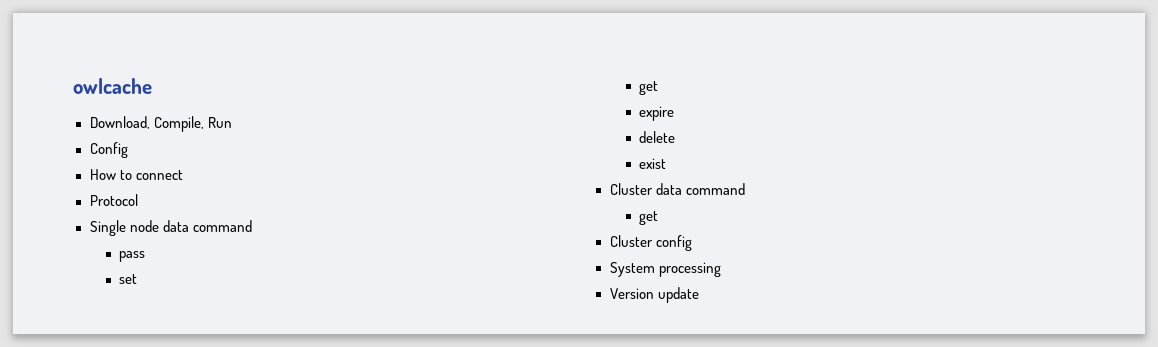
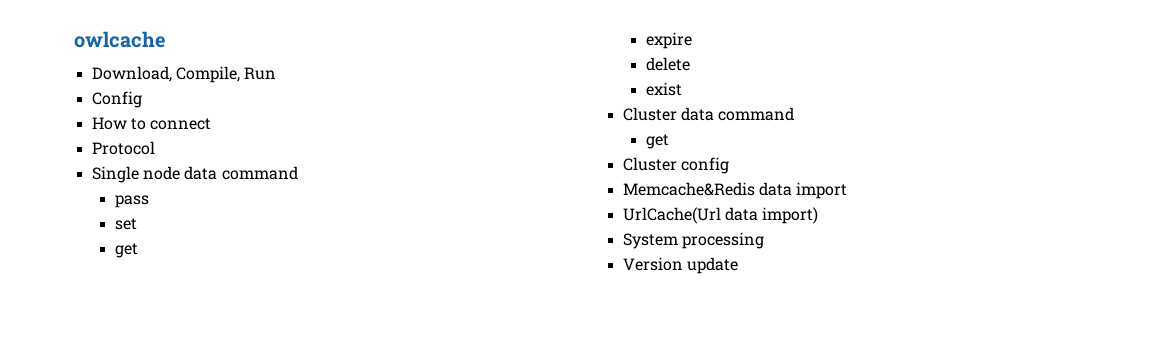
+ Memcache&Redis data import
+ UrlCache(Url data import)

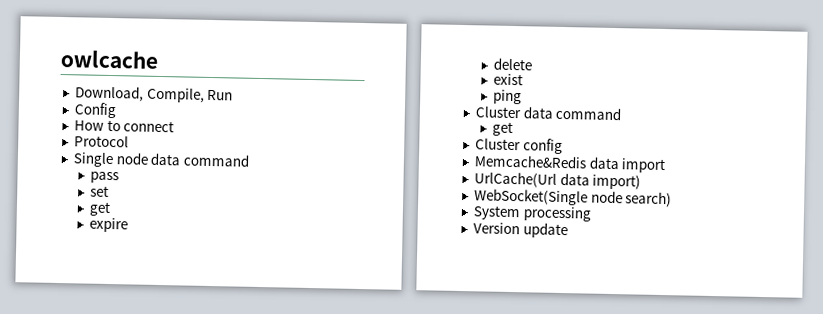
+ ping
+ WebSocket(Single node search)

